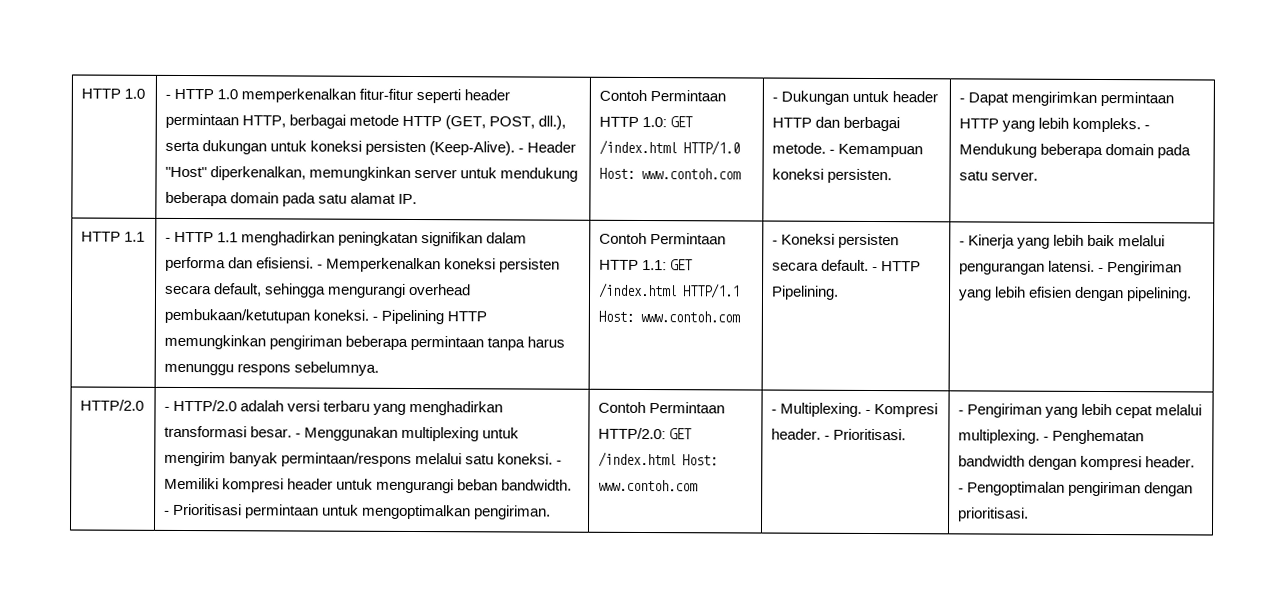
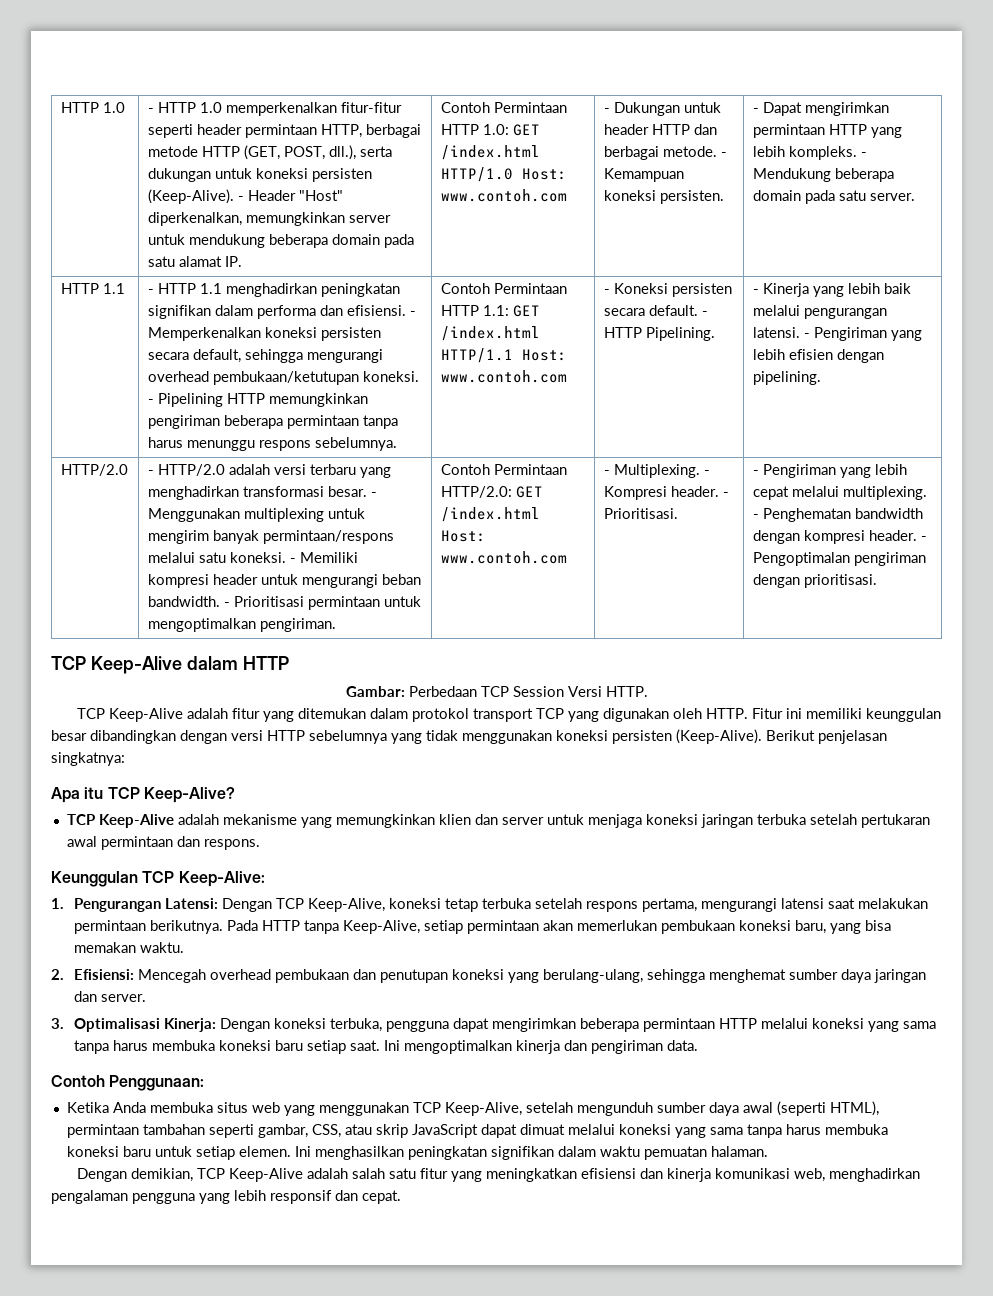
+ TCP Keep-Alive dalam HTTP
+ Gambar: Perbedaan TCP Session Versi HTTP.
+ TCP Keep-Alive adalah fitur yang ditemukan dalam protokol transport TCP yang digunakan oleh HTTP. Fitur ini memiliki keunggulan besar dibandingkan dengan versi HTTP sebelumnya yang tidak menggunakan koneksi persisten (Keep-Alive). Berikut penjelasan singkatnya:
+ Apa itu TCP Keep-Alive?
+ TCP Keep-Alive adalah mekanisme yang memungkinkan klien dan server untuk menjaga koneksi jaringan terbuka setelah pertukaran awal permintaan dan respons.
+ Keunggulan TCP Keep-Alive:
+ 1. Pengurangan Latensi: Dengan TCP Keep-Alive, koneksi tetap terbuka setelah respons pertama, mengurangi latensi saat melakukan permintaan berikutnya. Pada HTTP tanpa Keep-Alive, setiap permintaan akan memerlukan pembukaan koneksi baru, yang bisa memakan waktu.
+ 2. Efisiensi: Mencegah overhead pembukaan dan penutupan koneksi yang berulang-ulang, sehingga menghemat sumber daya jaringan dan server.
+ 3. Optimalisasi Kinerja: Dengan koneksi terbuka, pengguna dapat mengirimkan beberapa permintaan HTTP melalui koneksi yang sama tanpa harus membuka koneksi baru setiap saat. Ini mengoptimalkan kinerja dan pengiriman data.
+ Contoh Penggunaan:
+ Ketika Anda membuka situs web yang menggunakan TCP Keep-Alive, setelah mengunduh sumber daya awal (seperti HTML), permintaan tambahan seperti gambar, CSS, atau skrip JavaScript dapat dimuat melalui koneksi yang sama tanpa harus membuka koneksi baru untuk setiap elemen. Ini menghasilkan peningkatan signifikan dalam waktu pemuatan halaman.
+ Dengan demikian, TCP Keep-Alive adalah salah satu fitur yang meningkatkan efisiensi dan kinerja komunikasi web, menghadirkan pengalaman pengguna yang lebih responsif dan cepat.

